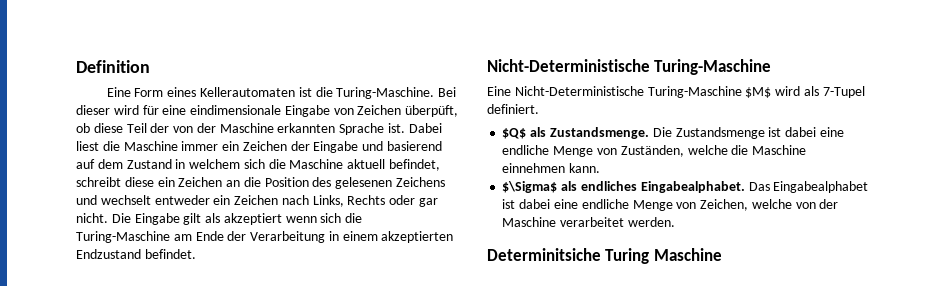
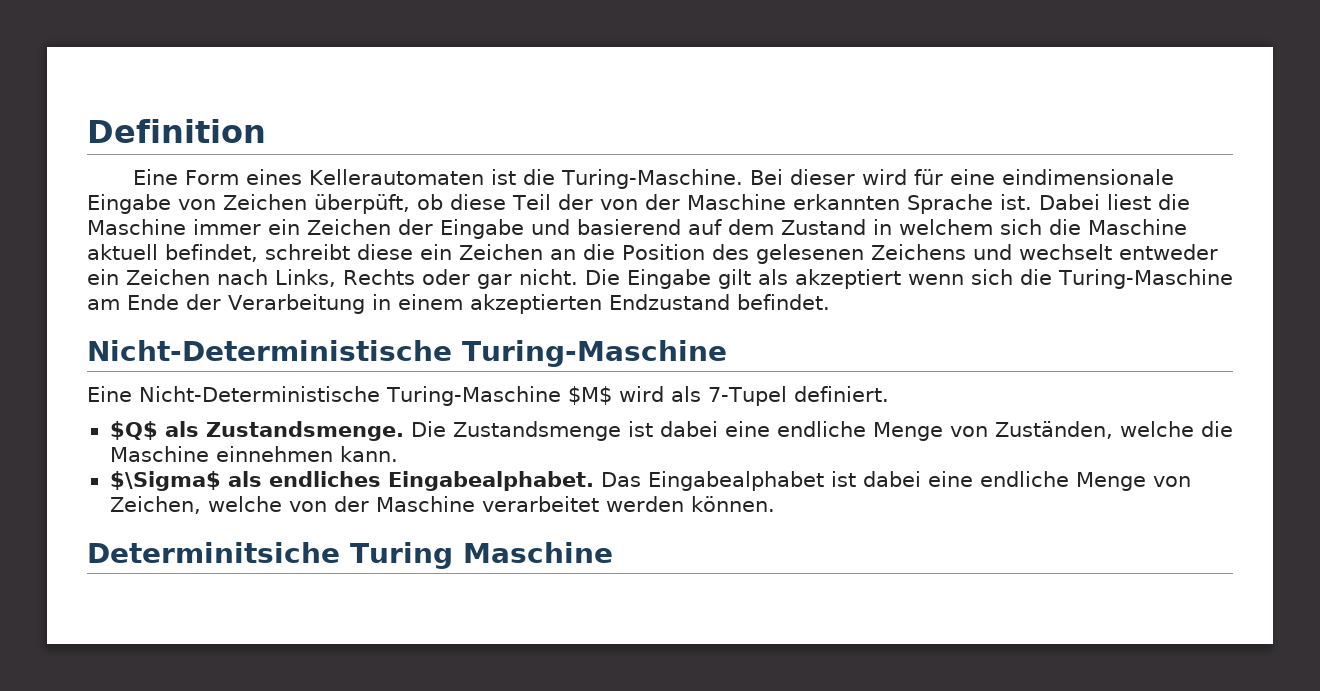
- Das Eingabealphabet ist dabei eine endliche Menge von Zeichen, welche von der Maschine verarbeitet werden.
+ Das Eingabealphabet ist dabei eine endliche Menge von Zeichen, welche von der Maschine verarbeitet werden können.

